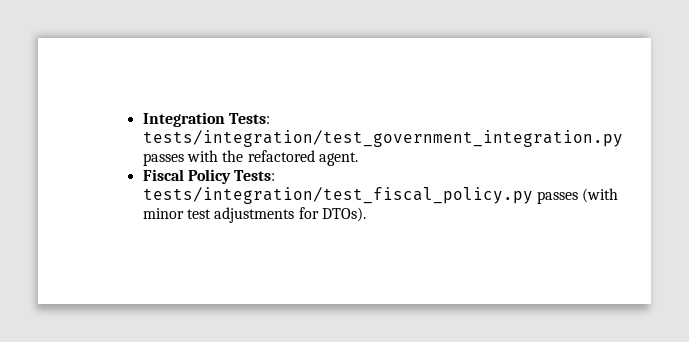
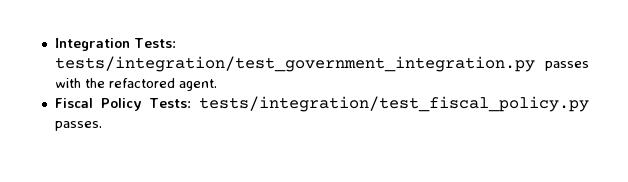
- Fiscal Policy Tests: tests/integration/test_fiscal_policy.py passes (with minor test adjustments for DTOs).
+ Fiscal Policy Tests: tests/integration/test_fiscal_policy.py passes.

